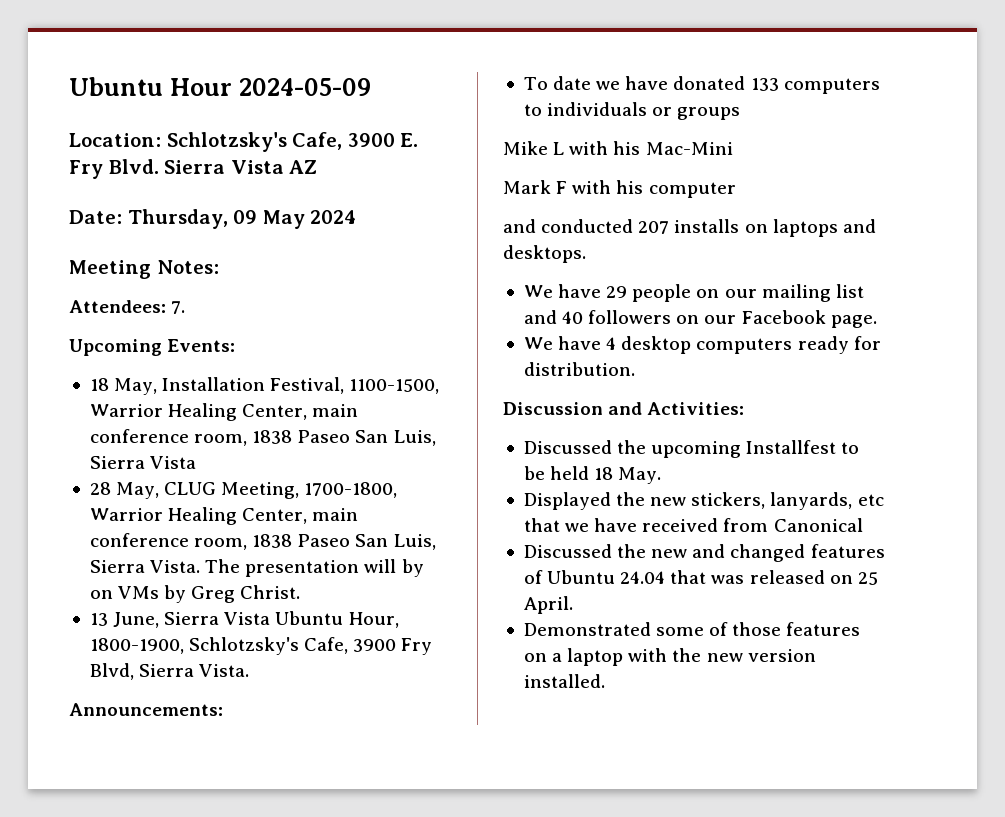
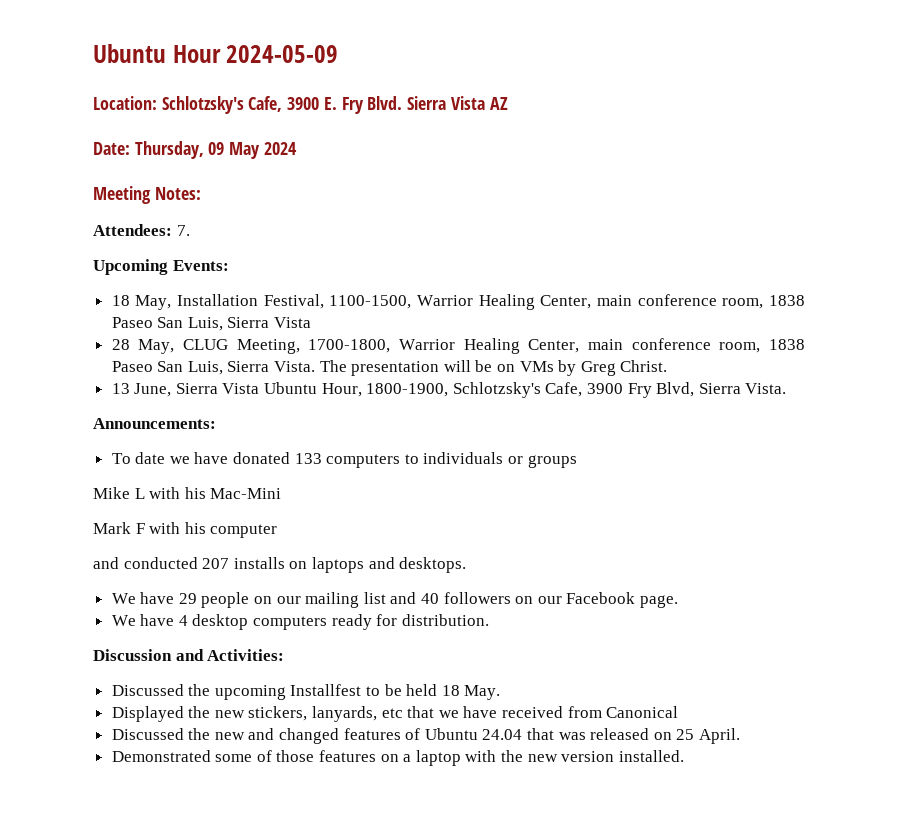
- The presentation will by on VMs by Greg Christ.
+ The presentation will be on VMs by Greg Christ.

